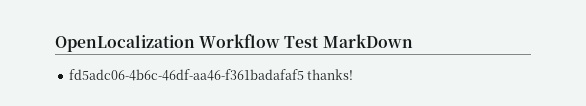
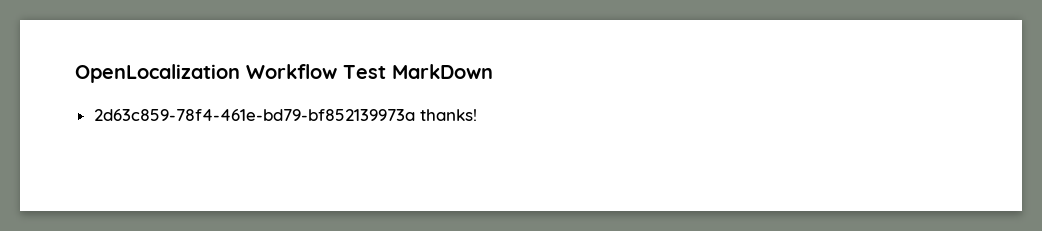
- fd5adc06-4b6c-46df-aa46-f361badafaf5 thanks!
+ 2d63c859-78f4-461e-bd79-bf852139973a thanks!

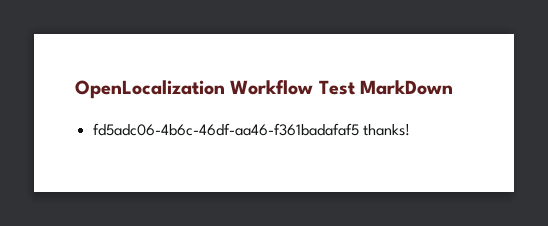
- 2d63c859-78f4-461e-bd79-bf852139973a thanks!
+ fd5adc06-4b6c-46df-aa46-f361badafaf5 thanks!

